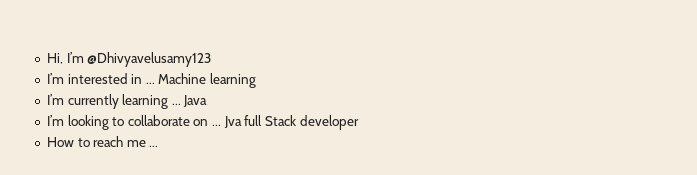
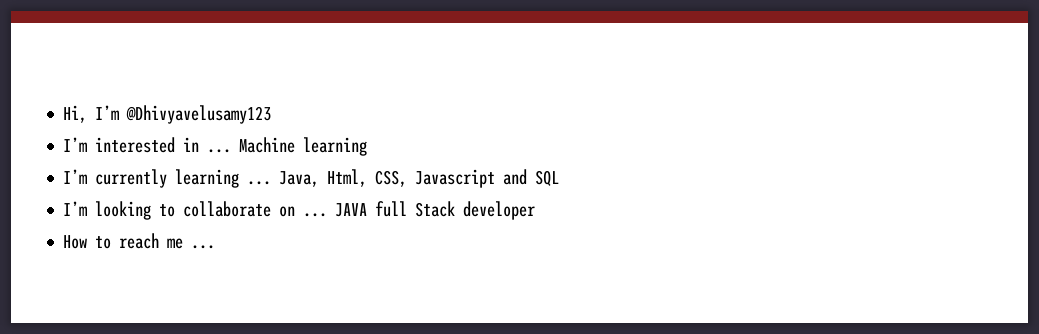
- Java
+ Java, Html, CSS, Javascript and SQL
- Jva full Stack developer
+ JAVA full Stack developer

